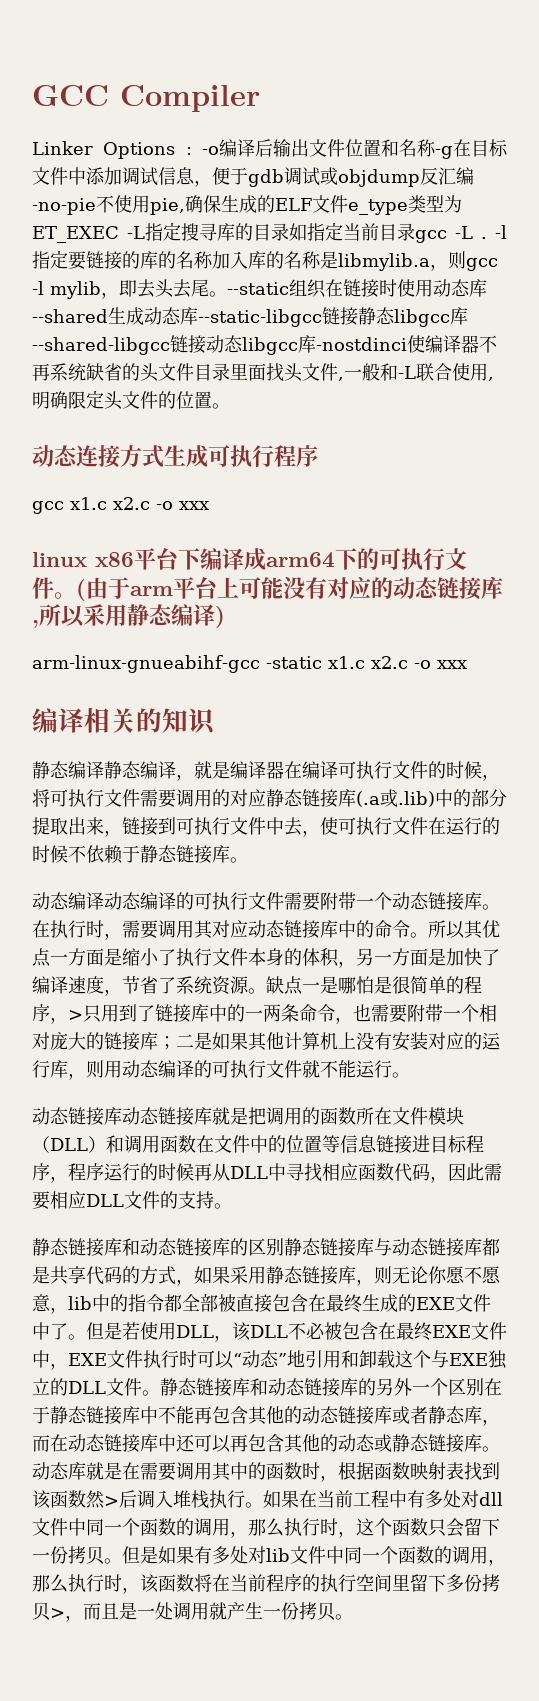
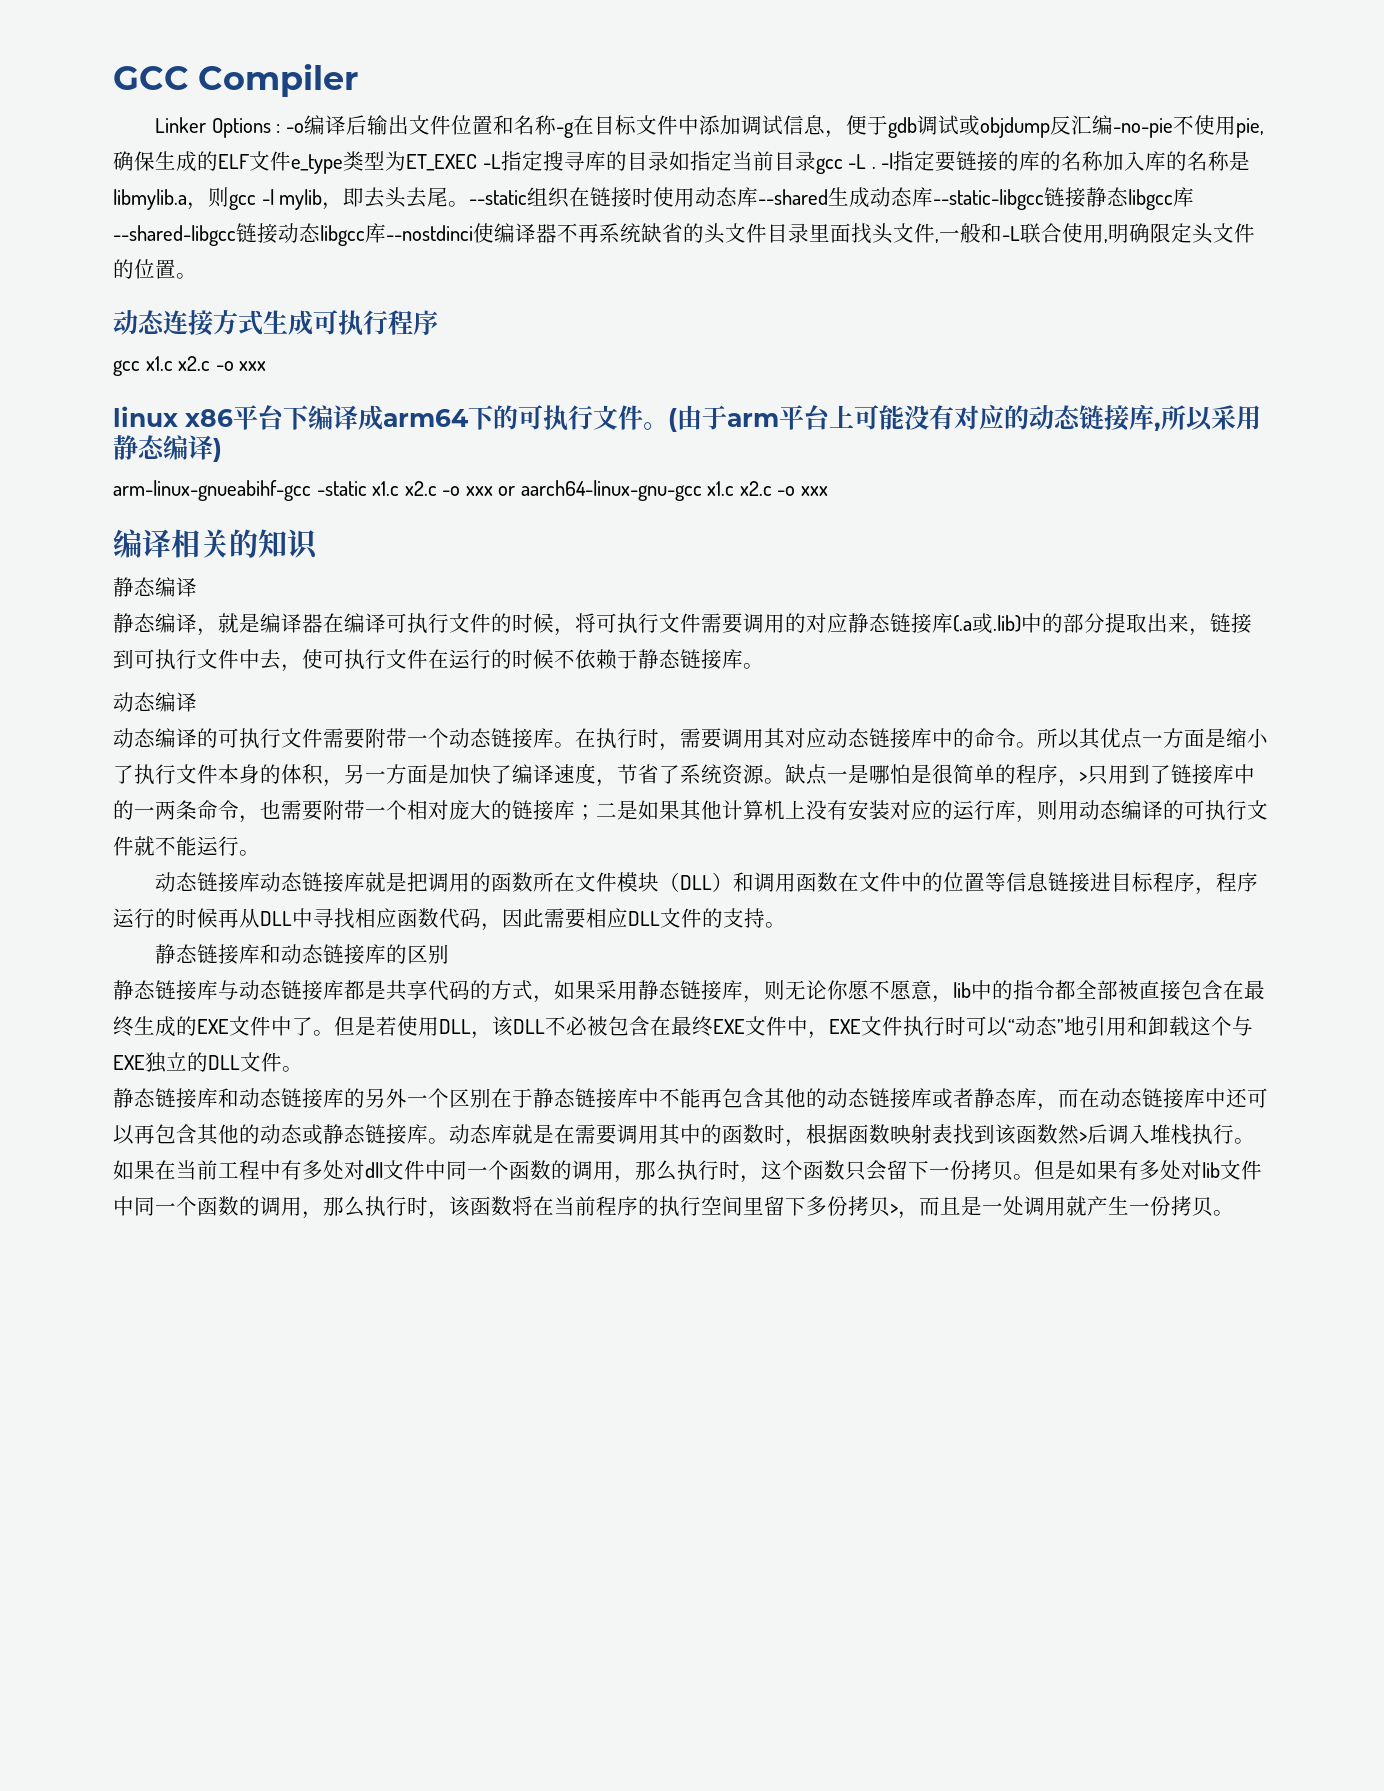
- --static组织在链接时使用动态库--shared生成动态库--static-libgcc链接静态libgcc库--shared-libgcc链接动态libgcc库-nostdinci使编译器不再系统缺省的头文件目录里面找头文件,一般和-L联合使用,明确限定头文件的位置。
+ --static组织在链接时使用动态库--shared生成动态库--static-libgcc链接静态libgcc库--shared-libgcc链接动态libgcc库--nostdinci使编译器不再系统缺省的头文件目录里面找头文件,一般和-L联合使用,明确限定头文件的位置。
- arm-linux-gnueabihf-gcc -static x1.c x2.c -o xxx
+ arm-linux-gnueabihf-gcc -static x1.c x2.c -o xxx or aarch64-linux-gnu-gcc x1.c x2.c -o xxx
  编译相关的知识
- 静态编译静态编译，就是编译器在编译可执行文件的时候，将可执行文件需要调用的对应静态链接库(.a或.lib)中的部分提取出来，链接到可执行文件中去，使可执行文件在运行的时候不依赖于静态链接库。
- 动态编译动态编译的可执行文件需要附带一个动态链接库。
+ 静态编译
+ 静态编译，就是编译器在编译可执行文件的时候，将可执行文件需要调用的对应静态链接库(.a或.lib)中的部分提取出来，链接到可执行文件中去，使可执行文件在运行的时候不依赖于静态链接库。
+ 动态编译
+ 动态编译的可执行文件需要附带一个动态链接库。
- 静态链接库和动态链接库的区别静态链接库与动态链接库都是共享代码的方式，如果采用静态链接库，则无论你愿不愿意，lib中的指令都全部被直接包含在最终生成的EXE文件中了。
+ 静态链接库和动态链接库的区别
+ 静态链接库与动态链接库都是共享代码的方式，如果采用静态链接库，则无论你愿不愿意，lib中的指令都全部被直接包含在最终生成的EXE文件中了。
- 但是若使用DLL，该DLL不必被包含在最终EXE文件中，EXE文件执行时可以“动态”地引用和卸载这个与EXE独立的DLL文件。静态链接库和动态链接库的另外一个区别在于静态链接库中不能再包含其他的动态链接库或者静态库，而在动态链接库中还可以再包含其他的动态或静态链接库。
+ 但是若使用DLL，该DLL不必被包含在最终EXE文件中，EXE文件执行时可以“动态”地引用和卸载这个与EXE独立的DLL文件。
+ 静态链接库和动态链接库的另外一个区别在于静态链接库中不能再包含其他的动态链接库或者静态库，而在动态链接库中还可以再包含其他的动态或静态链接库。

